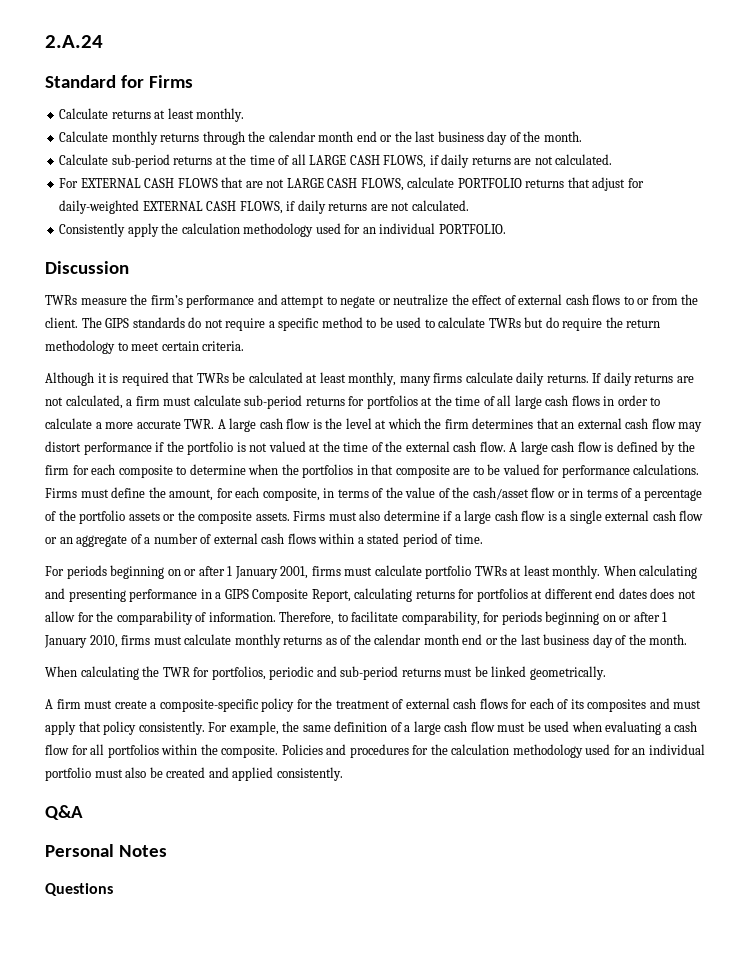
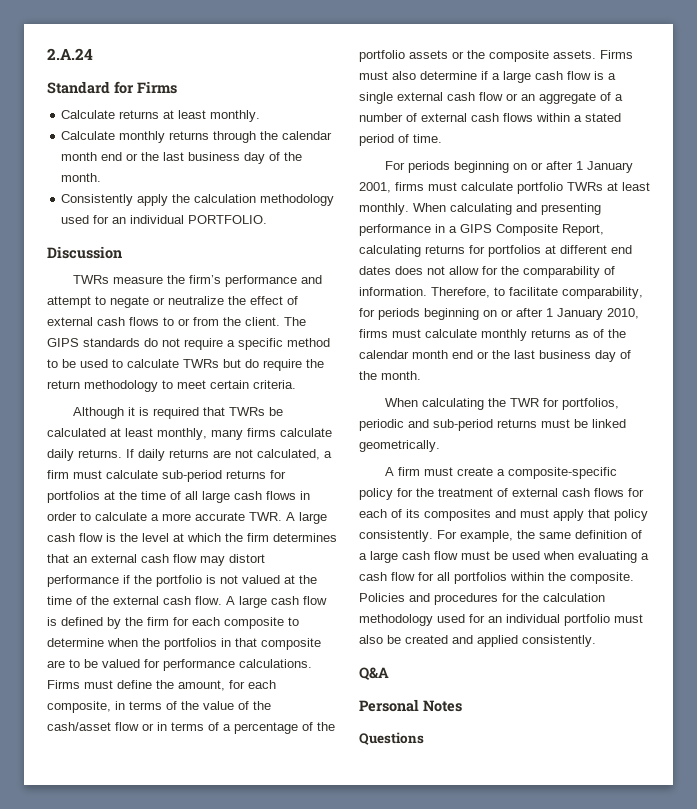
- Calculate sub-period returns at the time of all LARGE CASH FLOWS, if daily returns are not calculated.
- For EXTERNAL CASH FLOWS that are not LARGE CASH FLOWS, calculate PORTFOLIO returns that adjust for daily-weighted EXTERNAL CASH FLOWS, if daily returns are not calculated.

